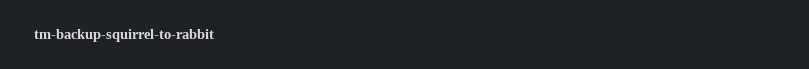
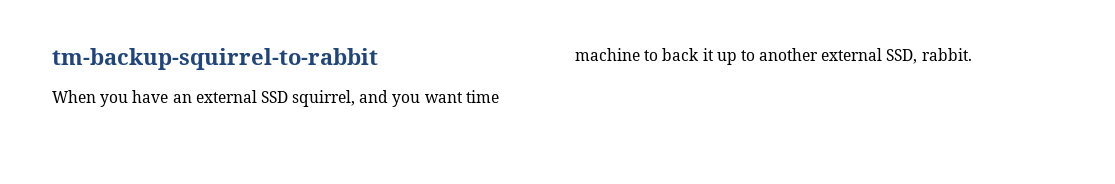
+ When you have an external SSD squirrel, and you want time machine to back it up to another external SSD, rabbit.

